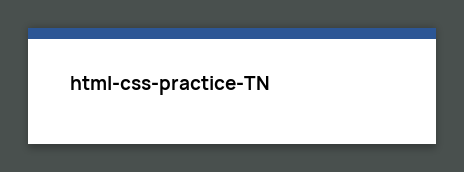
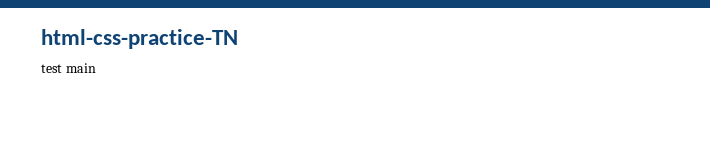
+ test main

